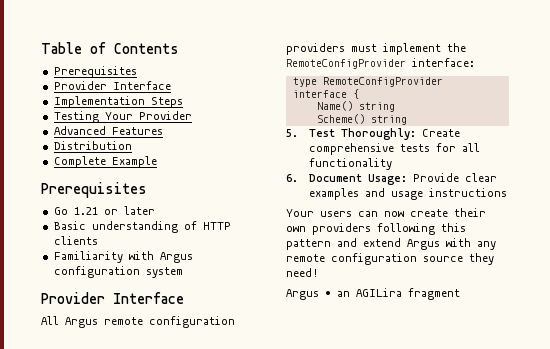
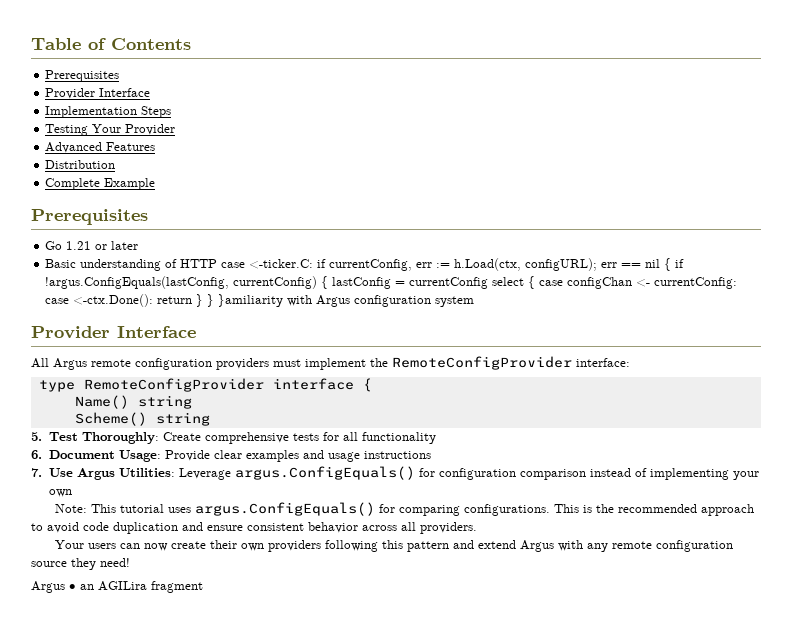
- Basic understanding of HTTP clients
- Familiarity with Argus configuration system
+ Basic understanding of HTTP case <-ticker.C: if currentConfig, err := h.Load(ctx, configURL); err == nil { if !argus.ConfigEquals(lastConfig, currentConfig) { lastConfig = currentConfig select { case configChan <- currentConfig: case <-ctx.Done(): return } } }amiliarity with Argus configuration system
+ 7. Use Argus Utilities: Leverage argus.ConfigEquals() for configuration comparison instead of implementing your own
+ Note: This tutorial uses argus.ConfigEquals() for comparing configurations. This is the recommended approach to avoid code duplication and ensure consistent behavior across all providers.

